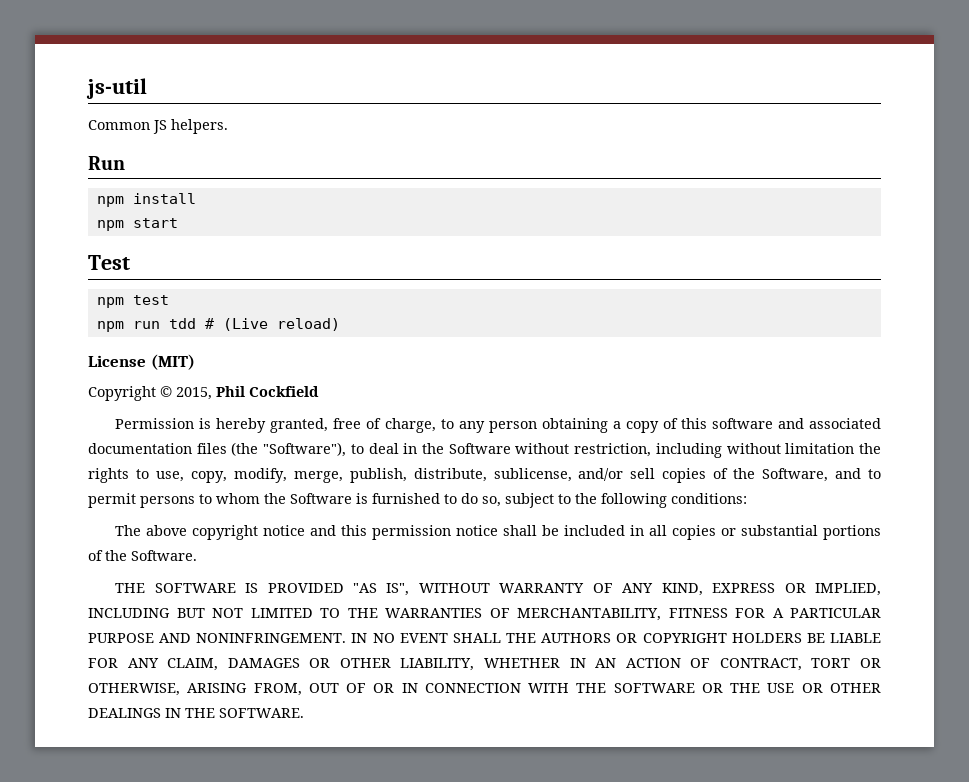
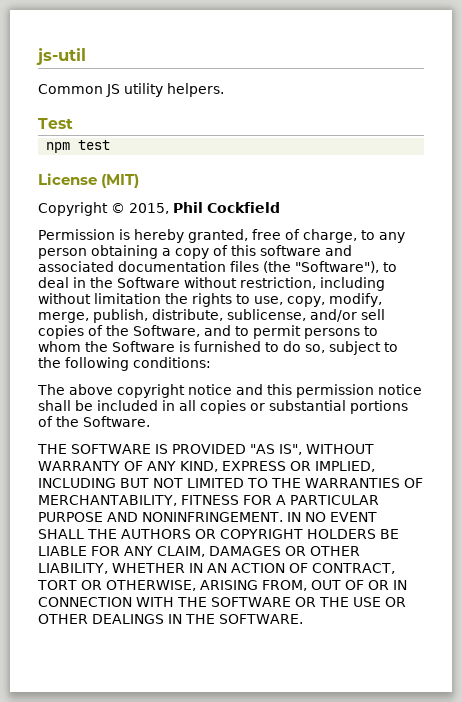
- Common JS helpers.
+ Common JS utility helpers.
- Run
- npm install
- npm start
  Test
  npm test
- npm run tdd # (Live reload)

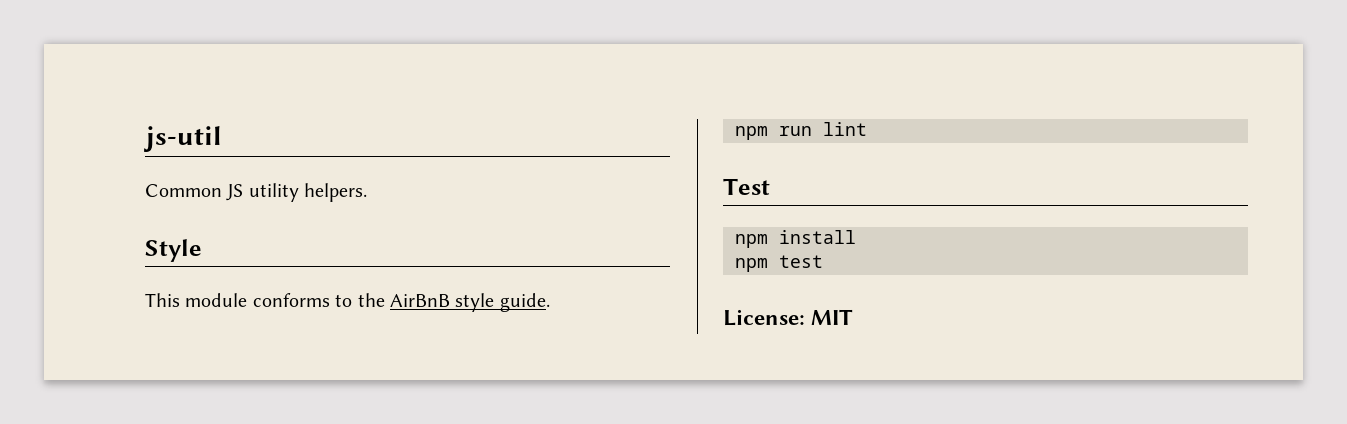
+ Style
+ This module conforms to the AirBnB style guide.
+ npm run lint
+ npm install
- License (MIT)
- Copyright © 2015, Phil Cockfield
- Permission is hereby granted, free of charge, to any person obtaining a copy of this software and associated documentation files (the "Software"), to deal in the Software without restriction, including without limitation the rights to use, copy, modify, merge, publish, distribute, sublicense, and/or sell copies of the Software, and to permit persons to whom the Software is furnished to do so, subject to the following conditions:
- The above copyright notice and this permission notice shall be included in all copies or substantial portions of the Software.
- THE SOFTWARE IS PROVIDED "AS IS", WITHOUT WARRANTY OF ANY KIND, EXPRESS OR IMPLIED, INCLUDING BUT NOT LIMITED TO THE WARRANTIES OF MERCHANTABILITY, FITNESS FOR A PARTICULAR PURPOSE AND NONINFRINGEMENT. IN NO EVENT SHALL THE AUTHORS OR COPYRIGHT HOLDERS BE LIABLE FOR ANY CLAIM, DAMAGES OR OTHER LIABILITY, WHETHER IN AN ACTION OF CONTRACT, TORT OR OTHERWISE, ARISING FROM, OUT OF OR IN CONNECTION WITH THE SOFTWARE OR THE USE OR OTHER DEALINGS IN THE SOFTWARE.
+ License: MIT

